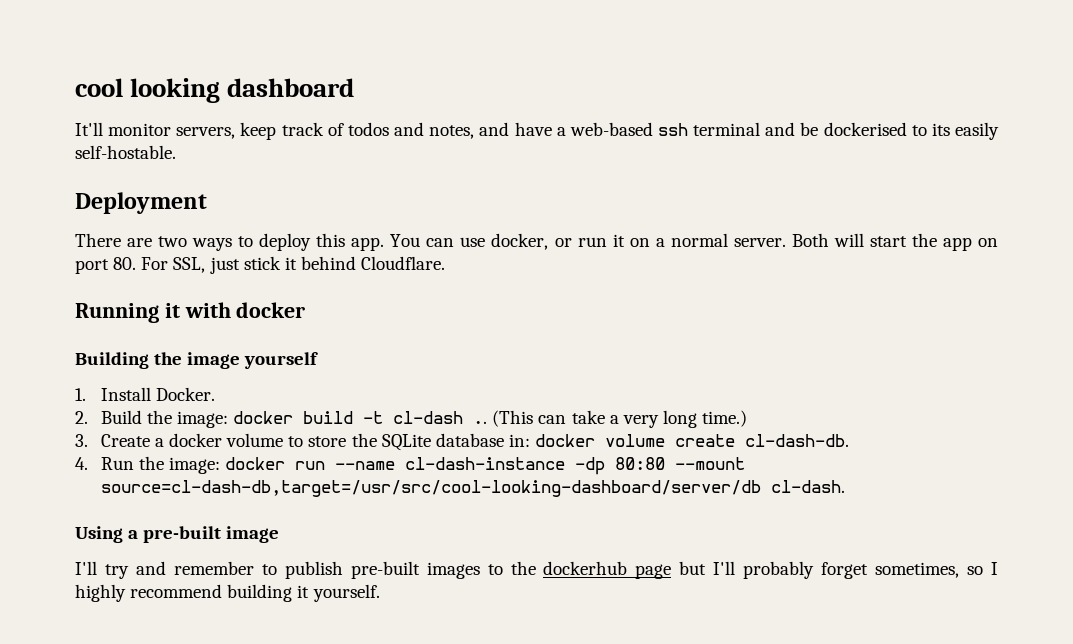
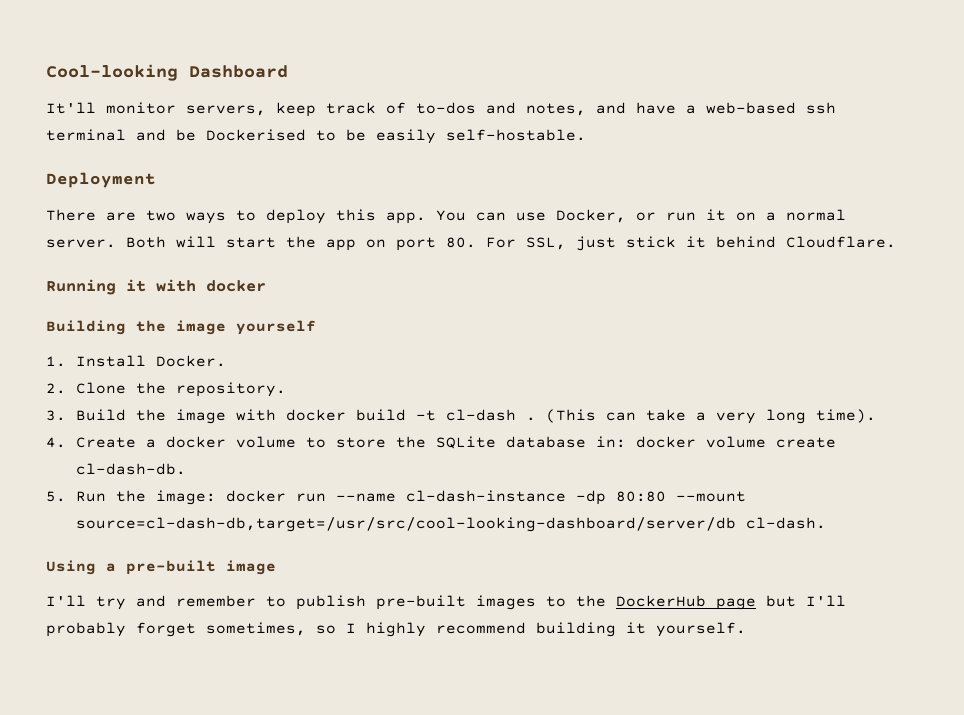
- cool looking dashboard
+ Cool-looking Dashboard
- It'll monitor servers, keep track of todos and notes, and have a web-based ssh terminal and be dockerised to its easily self-hostable.
+ It'll monitor servers, keep track of to-dos and notes, and have a web-based ssh terminal and be Dockerised to be easily self-hostable.
- You can use docker, or run it on a normal server.
+ You can use Docker, or run it on a normal server.
- 2. Build the image: docker build -t cl-dash ..
+ 2. Clone the repository.
+ 3. Build the image with docker build -t cl-dash .
- (This can take a very long time.)
- 3. Create a docker volume to store the SQLite database in: docker volume create cl-dash-db.
+ (This can take a very long time).
+ 4. Create a docker volume to store the SQLite database in: docker volume create cl-dash-db.
- 4. Run the image: docker run --name cl-dash-instance -dp 80:80 --mount source=cl-dash-db,target=/usr/src/cool-looking-dashboard/server/db cl-dash.
+ 5. Run the image: docker run --name cl-dash-instance -dp 80:80 --mount source=cl-dash-db,target=/usr/src/cool-looking-dashboard/server/db cl-dash.
- I'll try and remember to publish pre-built images to the dockerhub page but I'll probably forget sometimes, so I highly recommend building it yourself.
+ I'll try and remember to publish pre-built images to the DockerHub page but I'll probably forget sometimes, so I highly recommend building it yourself.

